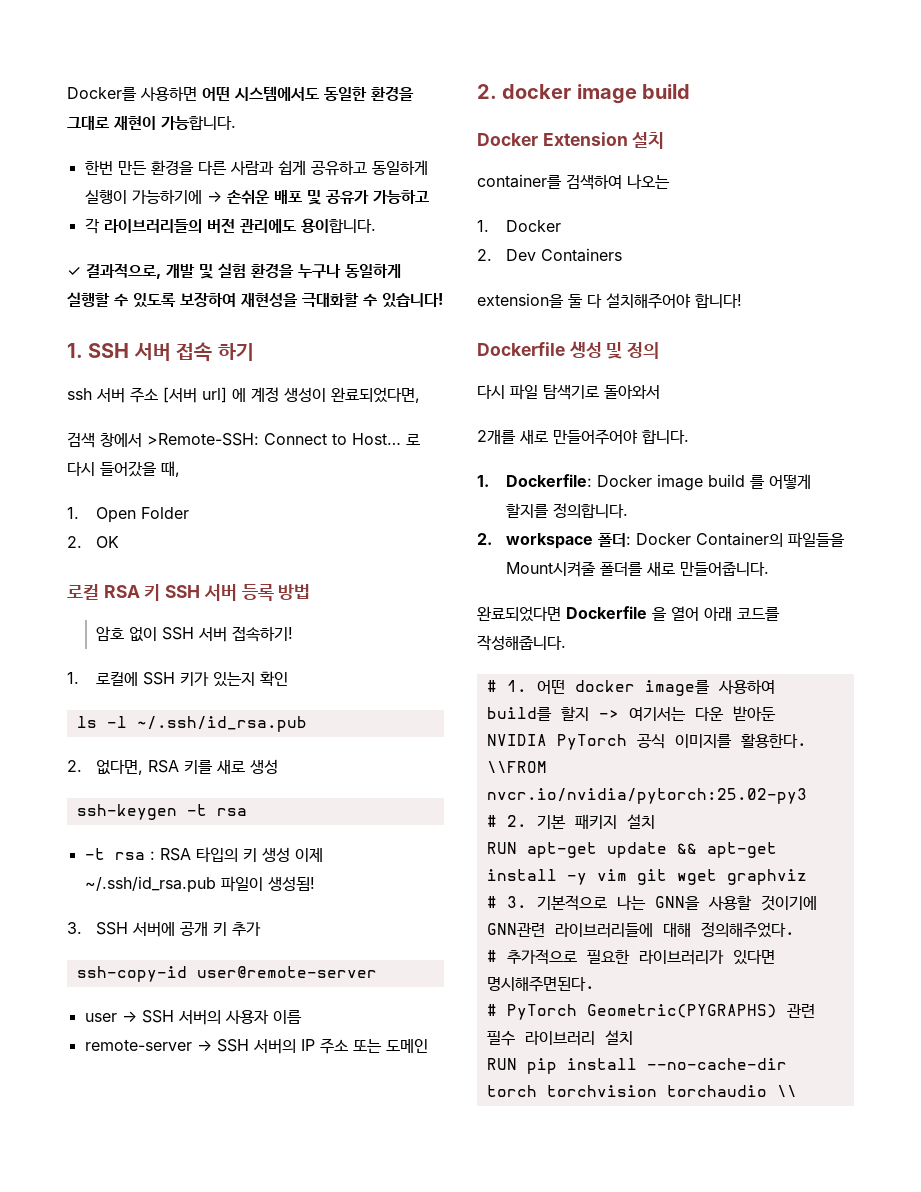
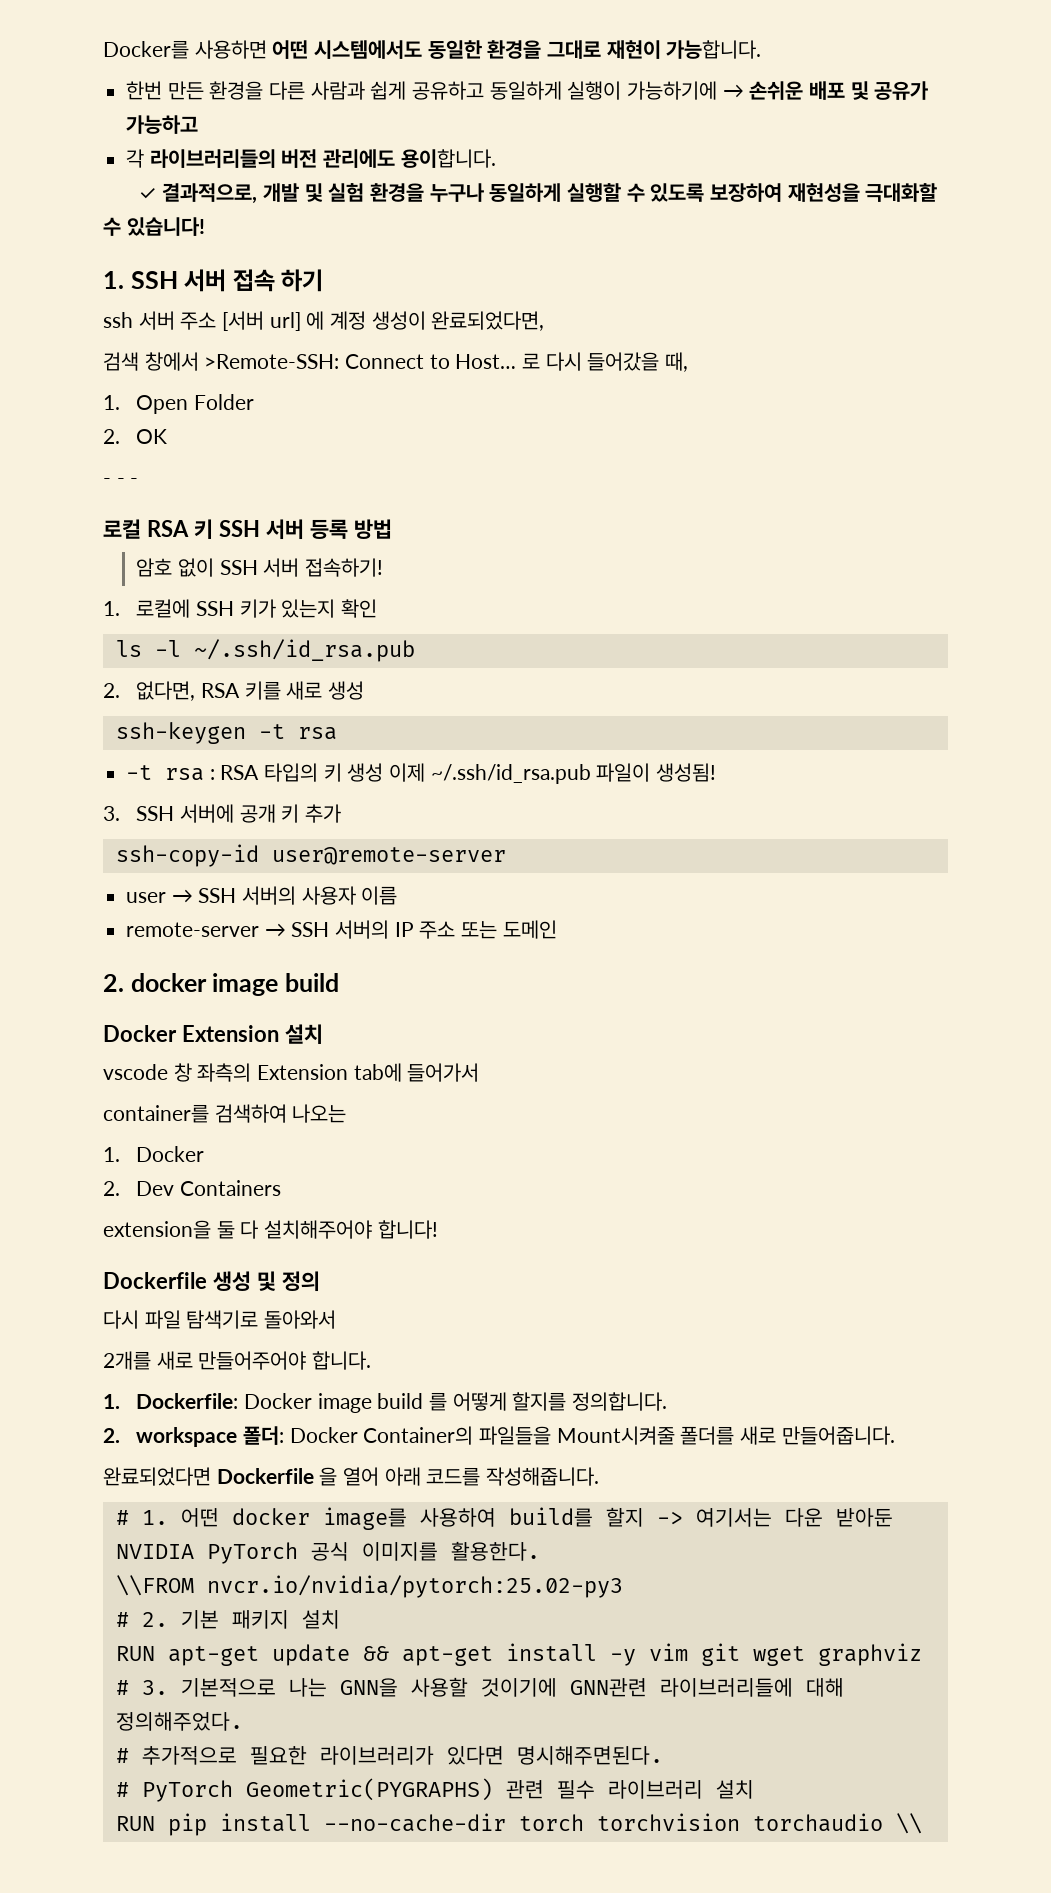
+ - - -
+ vscode 창 좌측의 Extension tab에 들어가서

